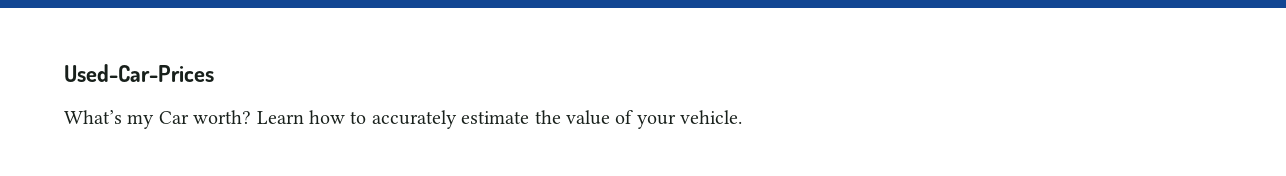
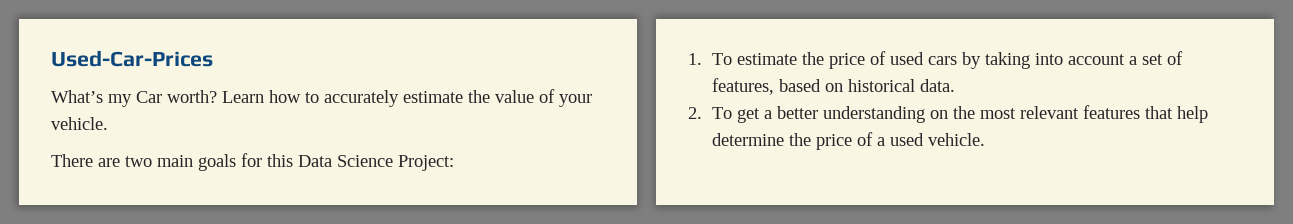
+ There are two main goals for this Data Science Project:
+ 1. To estimate the price of used cars by taking into account a set of features, based on historical data.
+ 2. To get a better understanding on the most relevant features that help determine the price of a used vehicle.

